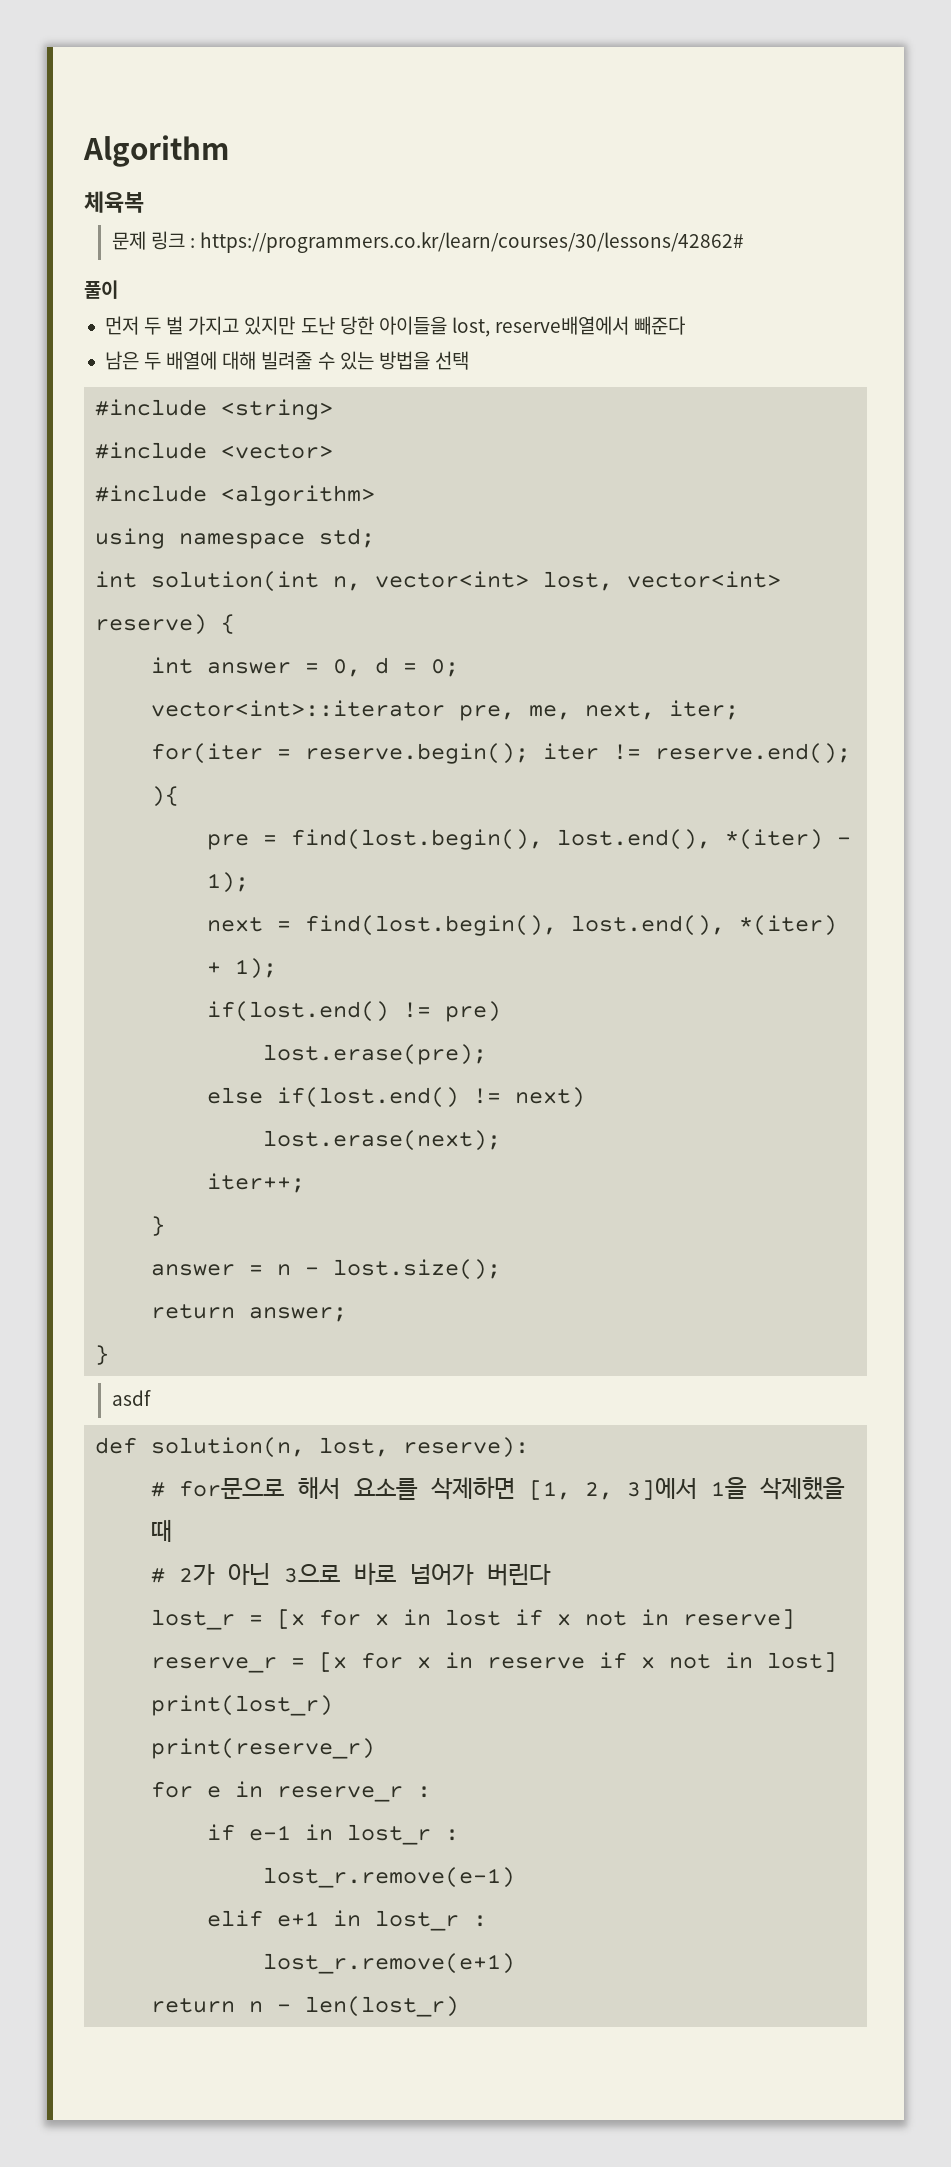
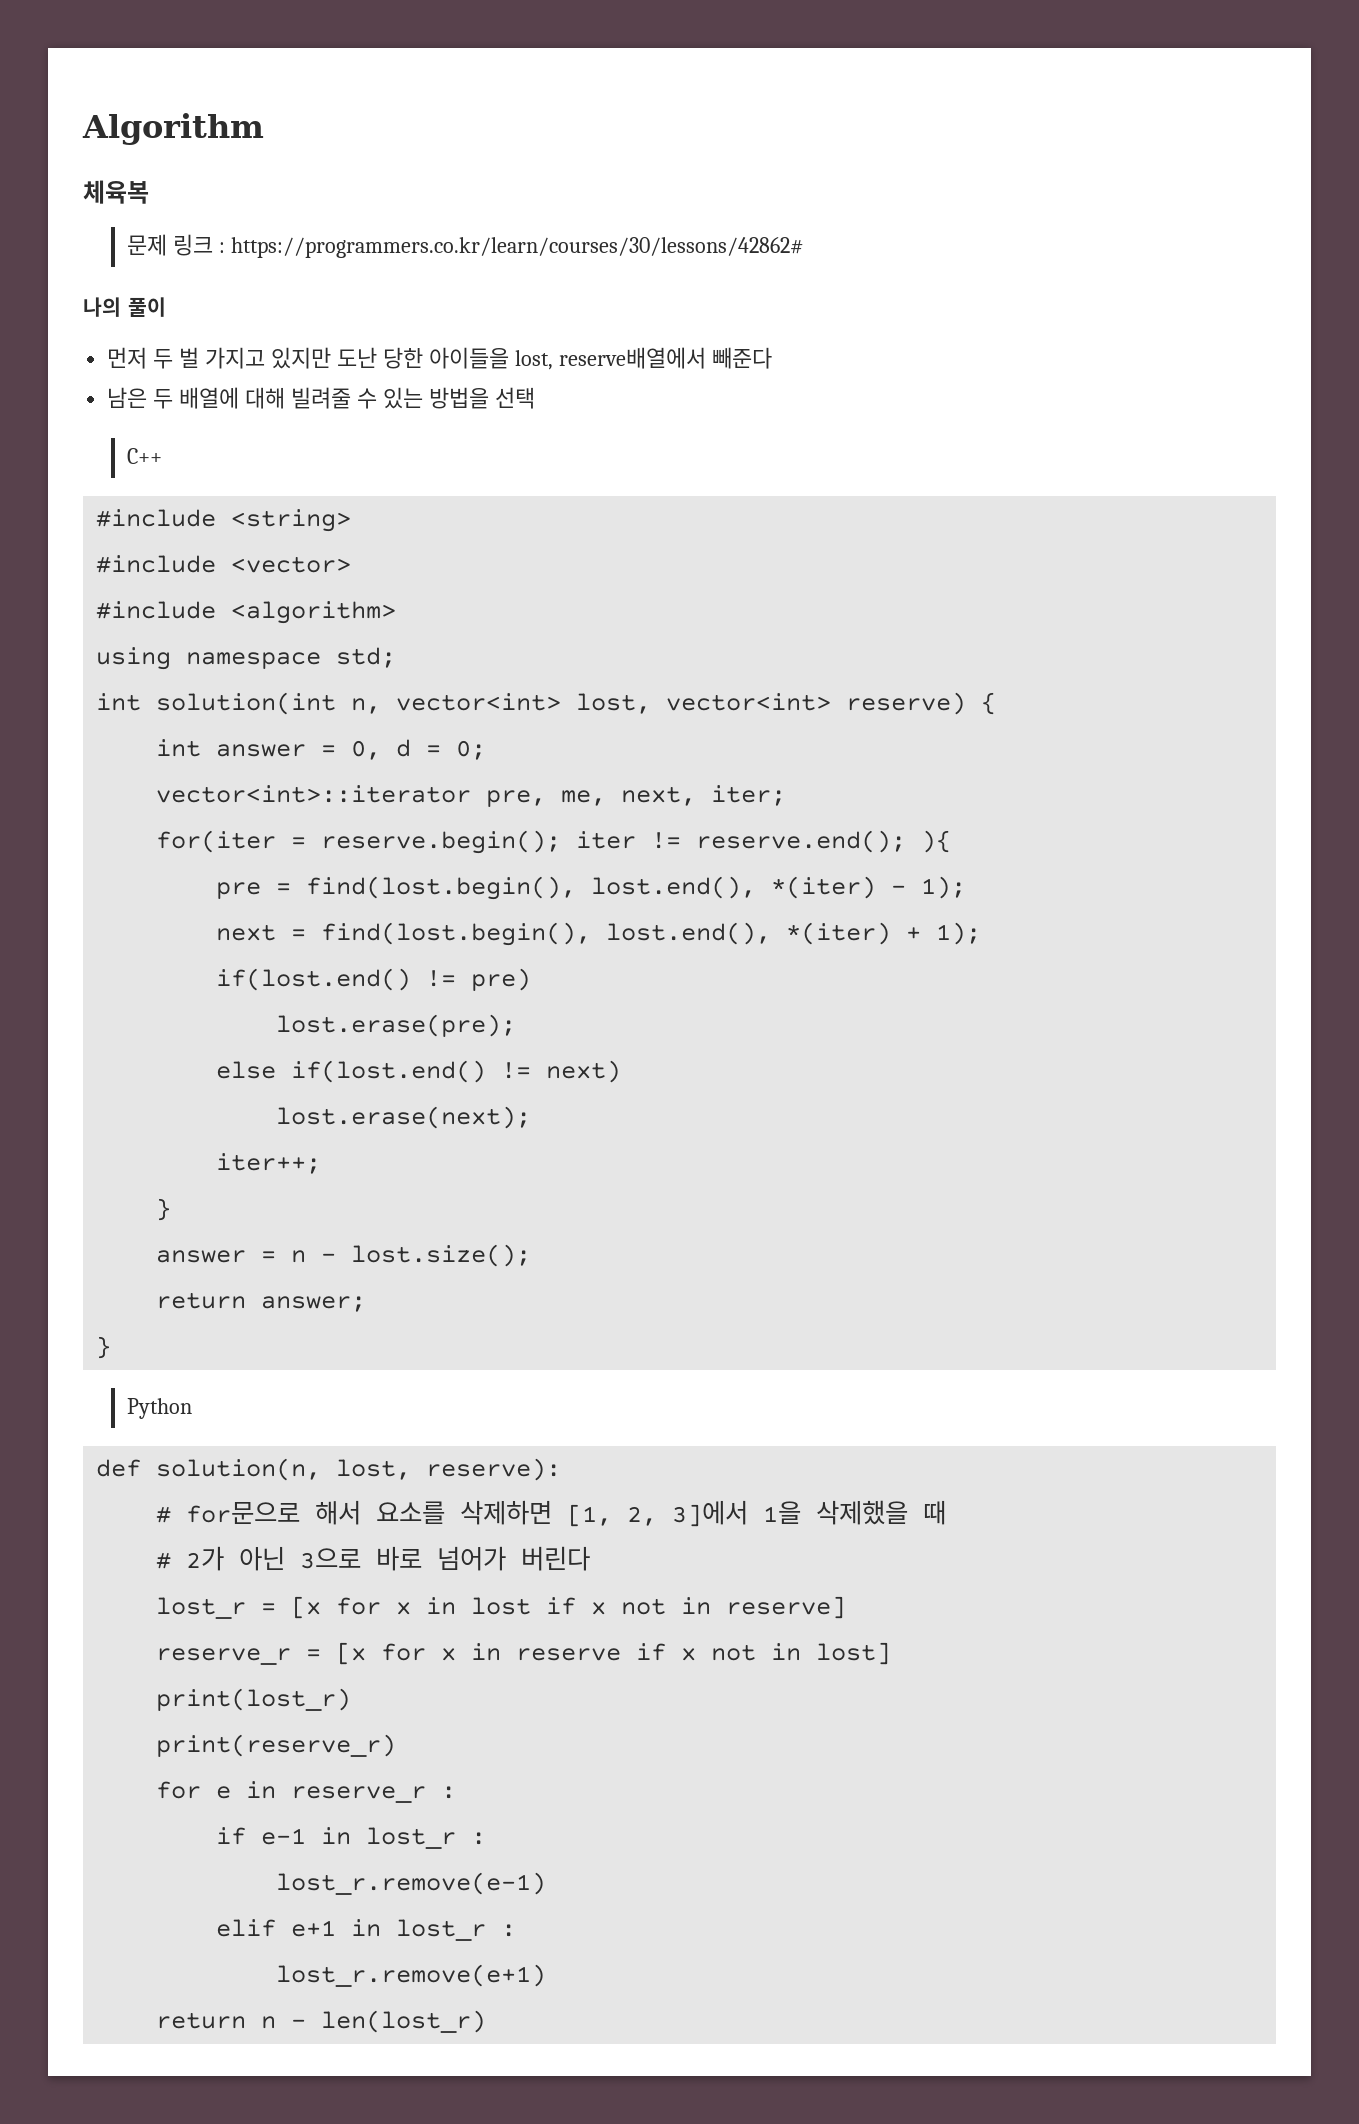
- 풀이
+ 나의 풀이
+ C++
- asdf
+ Python

